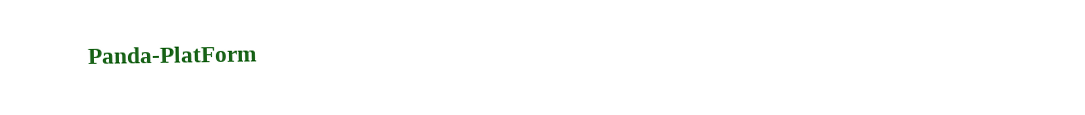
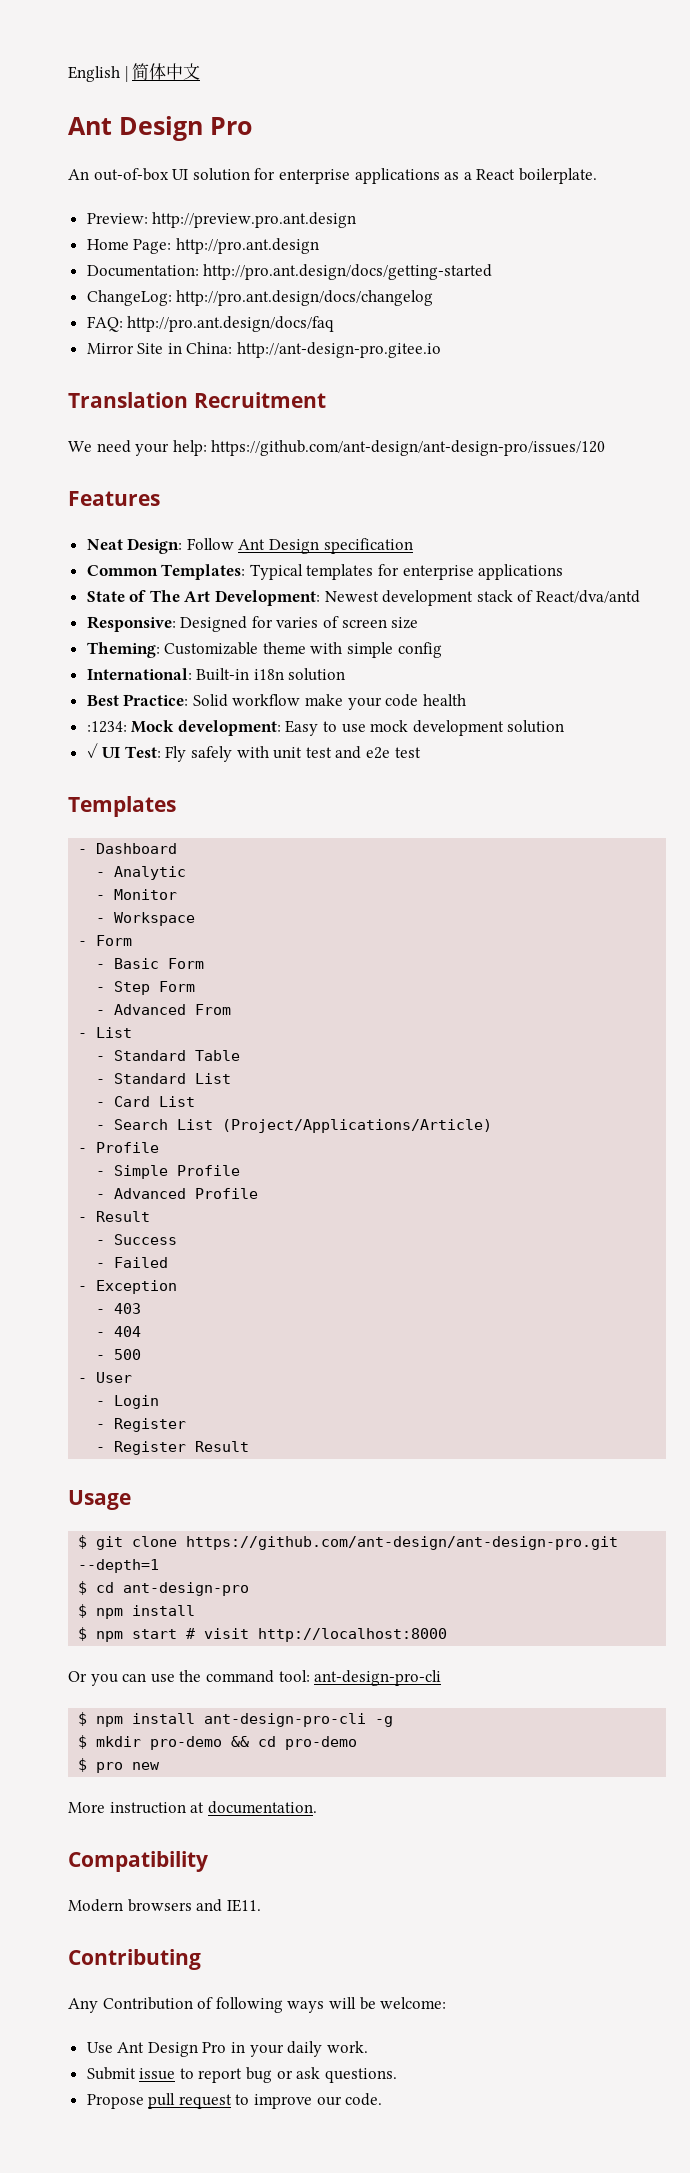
- Panda-PlatForm
+ English | 简体中文
+ Ant Design Pro
+ An out-of-box UI solution for enterprise applications as a React boilerplate.
+ Preview: http://preview.pro.ant.design
+ Home Page: http://pro.ant.design
+ Documentation: http://pro.ant.design/docs/getting-started
+ ChangeLog: http://pro.ant.design/docs/changelog
+ FAQ: http://pro.ant.design/docs/faq
+ Mirror Site in China: http://ant-design-pro.gitee.io
+ Translation Recruitment
+ We need your help: https://github.com/ant-design/ant-design-pro/issues/120
+ Features
+ Neat Design: Follow Ant Design specification
+ Common Templates: Typical templates for enterprise applications
+ State of The Art Development: Newest development stack of React/dva/antd
+ Responsive: Designed for varies of screen size
+ Theming: Customizable theme with simple config
+ International: Built-in i18n solution
+ Best Practice: Solid workflow make your code health
+ :1234: Mock development: Easy to use mock development solution
+ ✓ UI Test: Fly safely with unit test and e2e test
+ Templates
+ - Dashboard
+ - Analytic
+ - Monitor
+ - Workspace
+ - Form
+ - Basic Form
+ - Step Form
+ - Advanced From
+ - List
+ - Standard Table
+ - Standard List
+ - Card List
+ - Search List (Project/Applications/Article)
+ - Profile
+ - Simple Profile
+ - Advanced Profile
+ - Result
+ - Success
+ - Failed
+ - Exception
+ - 403
+ - 404
+ - 500
+ - User
+ - Login
+ - Register
+ - Register Result
+ Usage
+ $ git clone https://github.com/ant-design/ant-design-pro.git --depth=1
+ $ cd ant-design-pro
+ $ npm install
+ $ npm start # visit http://localhost:8000
+ Or you can use the command tool: ant-design-pro-cli
+ $ npm install ant-design-pro-cli -g
+ $ mkdir pro-demo && cd pro-demo
+ $ pro new
+ More instruction at documentation.
+ Compatibility
+ Modern browsers and IE11.
+ Contributing
+ Any Contribution of following ways will be welcome:
+ Use Ant Design Pro in your daily work.
+ Submit issue to report bug or ask questions.
+ Propose pull request to improve our code.

